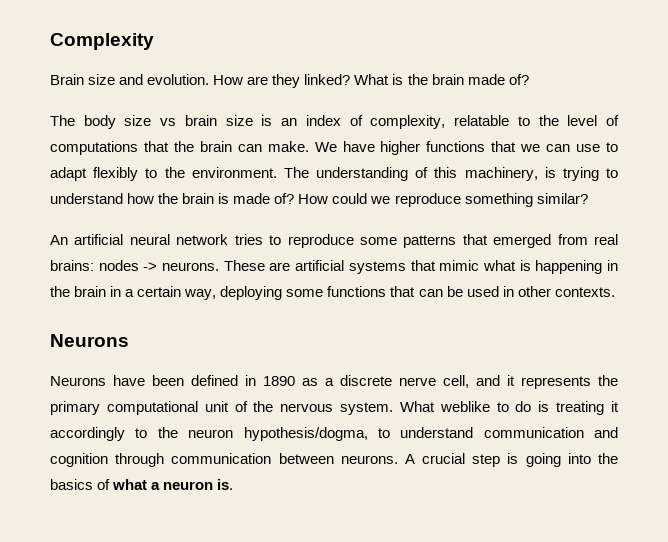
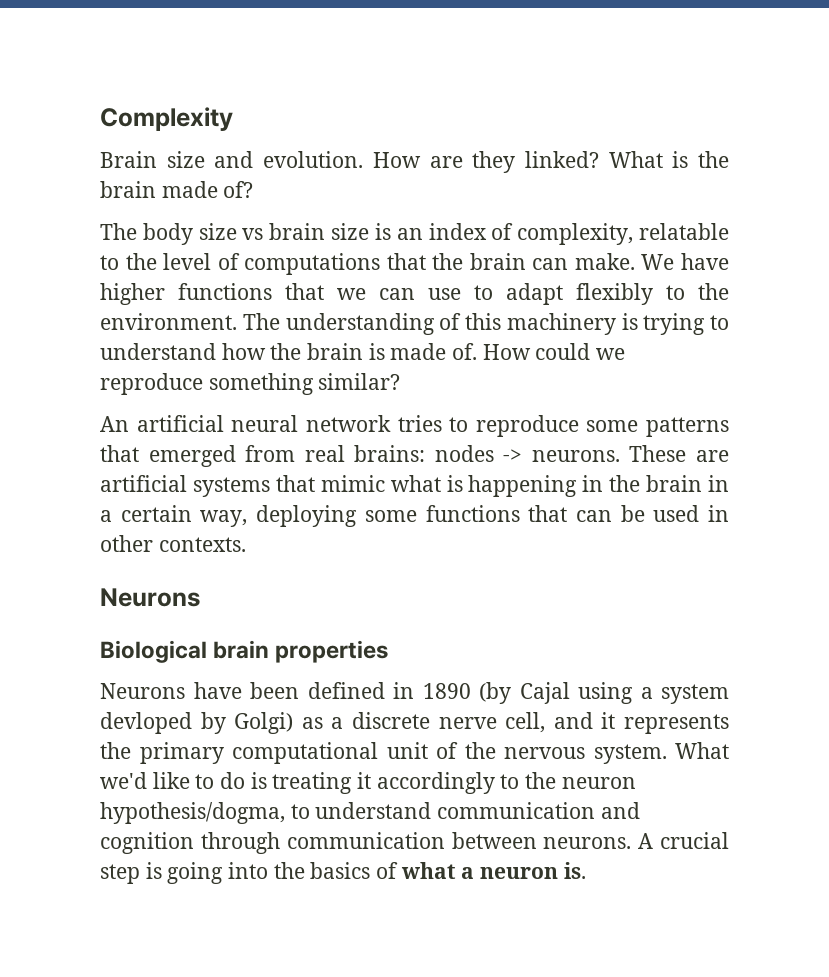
- The understanding of this machinery, is trying to understand how the brain is made of?
+ The understanding of this machinery is trying to understand how the brain is made of.
+ Biological brain properties
- Neurons have been defined in 1890 as a discrete nerve cell, and it represents the primary computational unit of the nervous system.
+ Neurons have been defined in 1890 (by Cajal using a system devloped by Golgi) as a discrete nerve cell, and it represents the primary computational unit of the nervous system.
- What weblike to do is treating it accordingly to the neuron hypothesis/dogma, to understand communication and cognition through communication between neurons.
+ What we'd like to do is treating it accordingly to the neuron hypothesis/dogma, to understand communication and cognition through communication between neurons.

